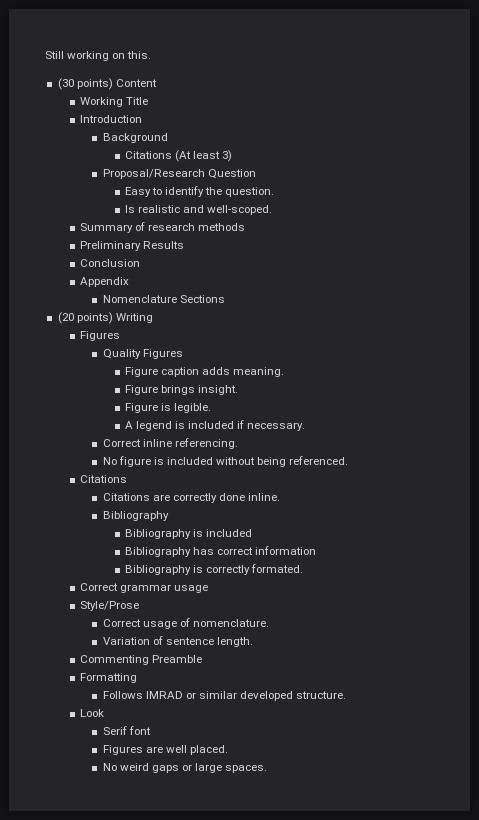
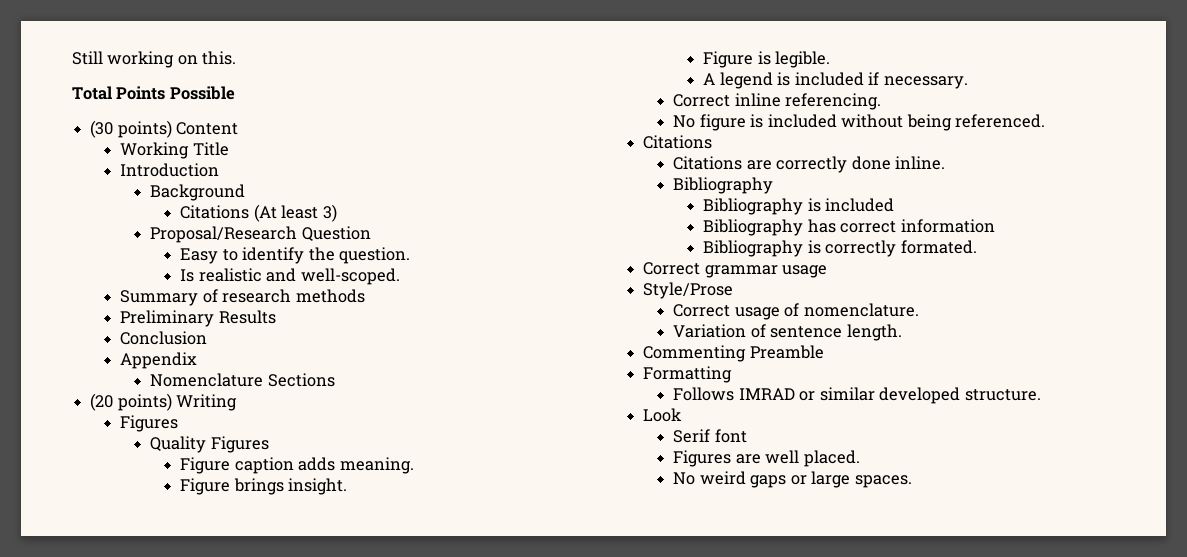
+ Total Points Possible

